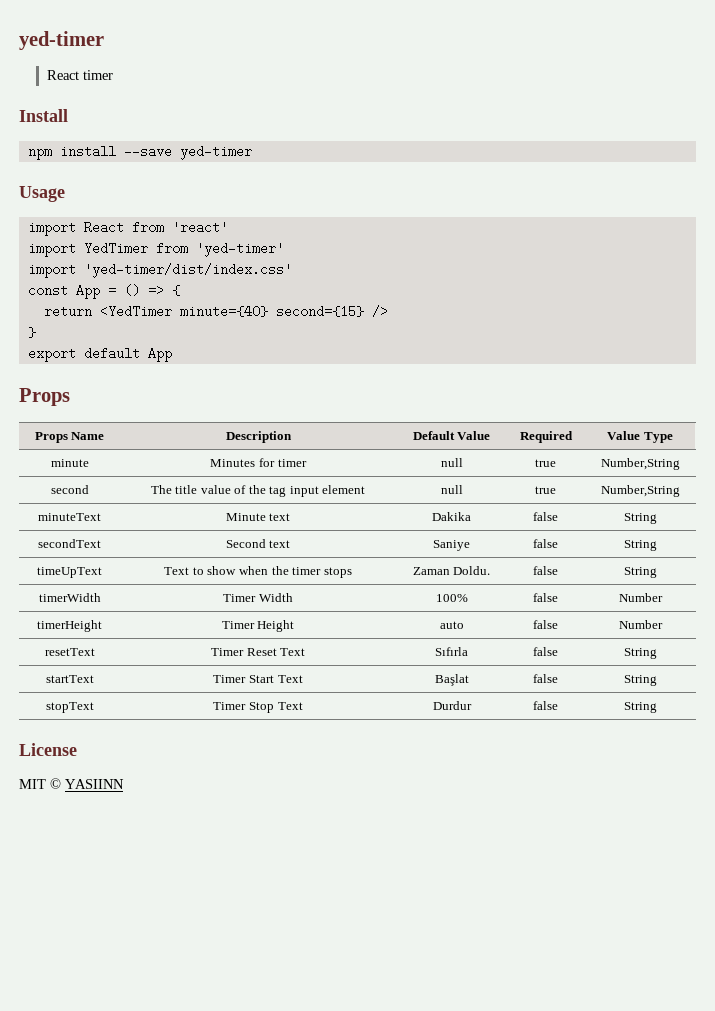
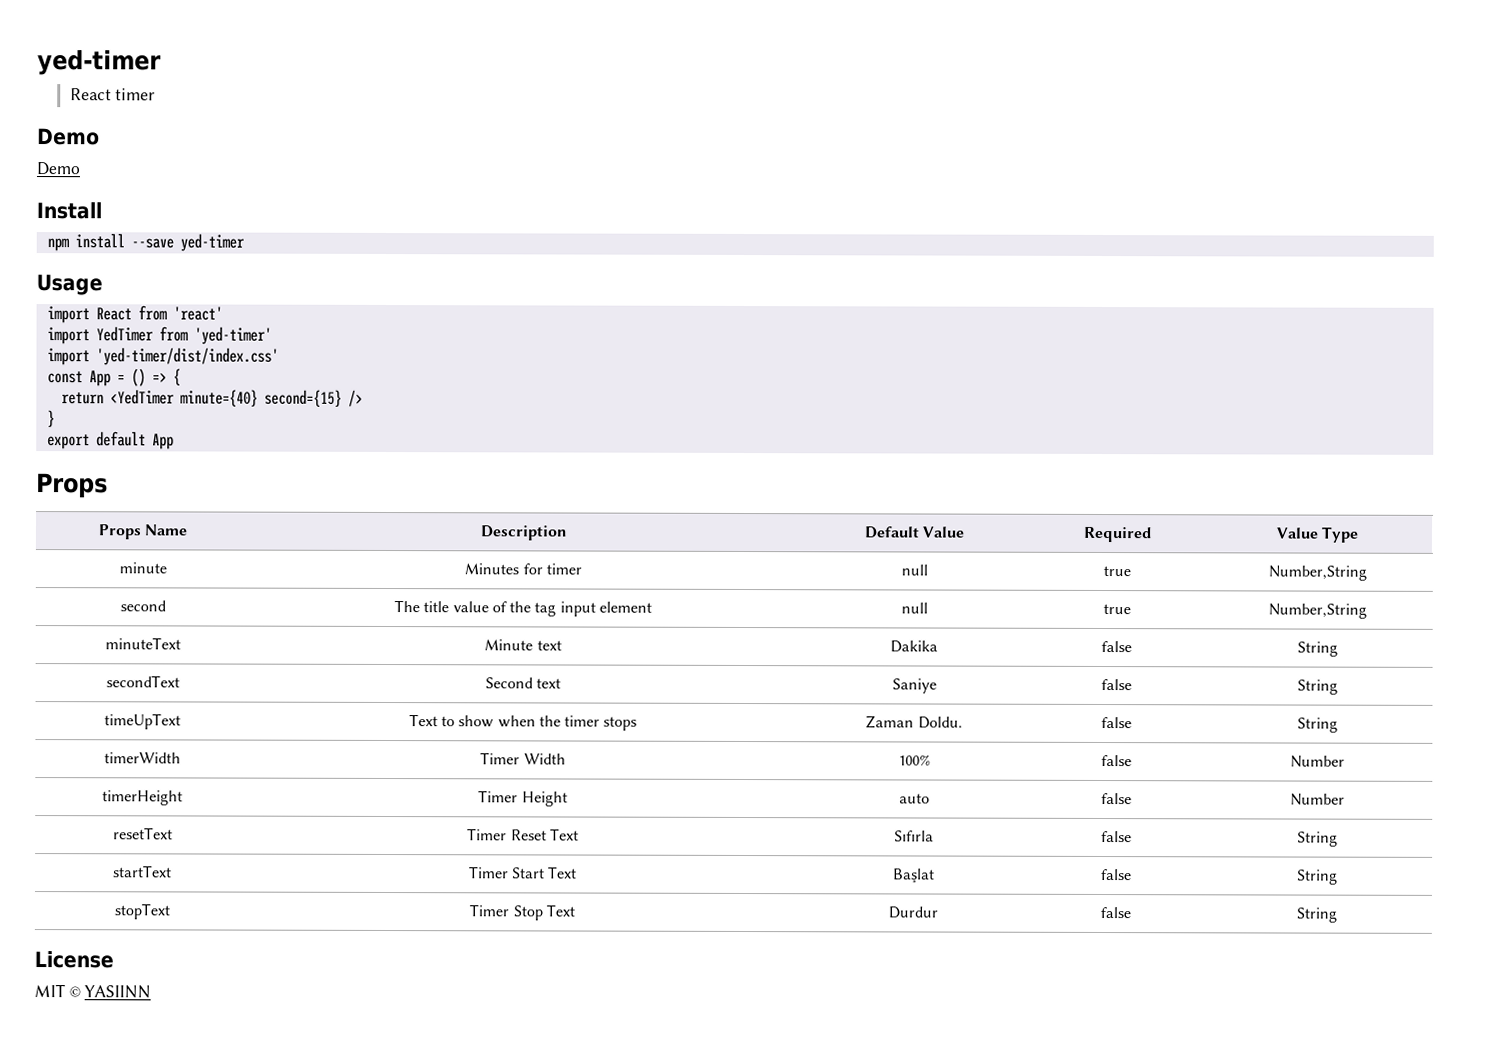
  React timer
+ Demo
+ Demo

